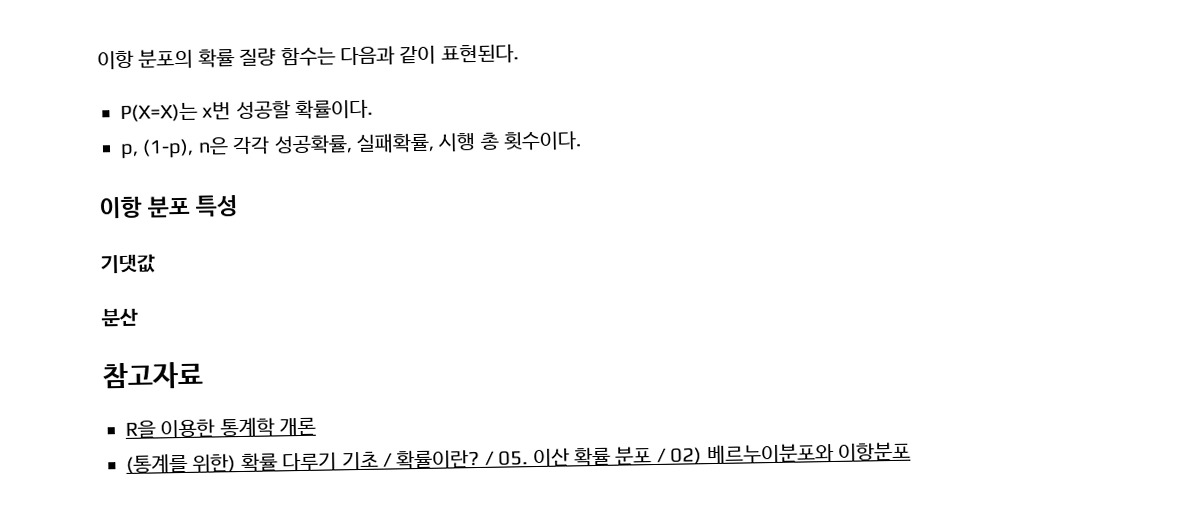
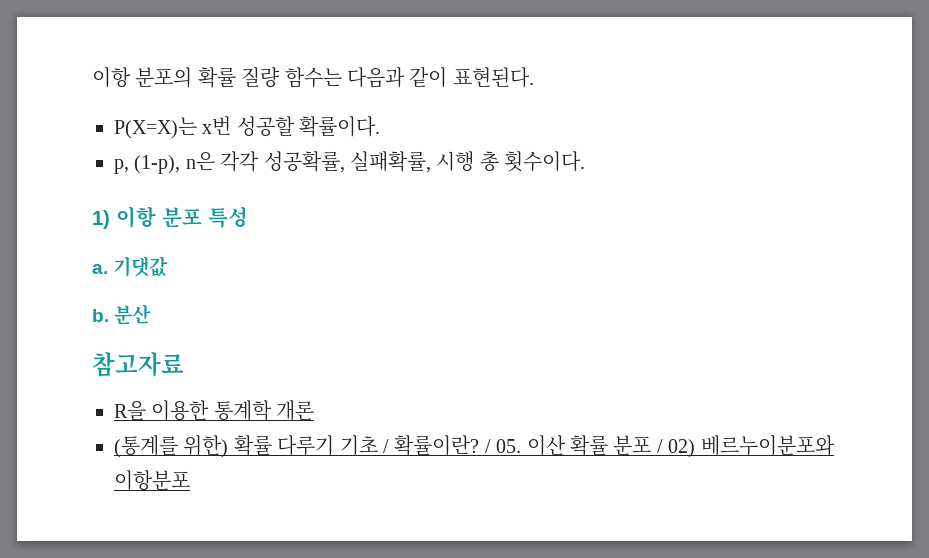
- 이항 분포 특성
+ 1) 이항 분포 특성
+ a.
+ b.

